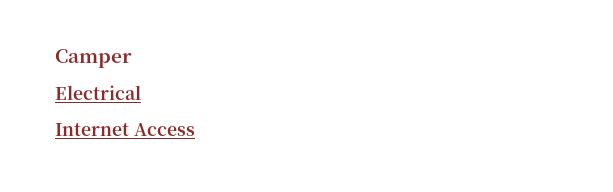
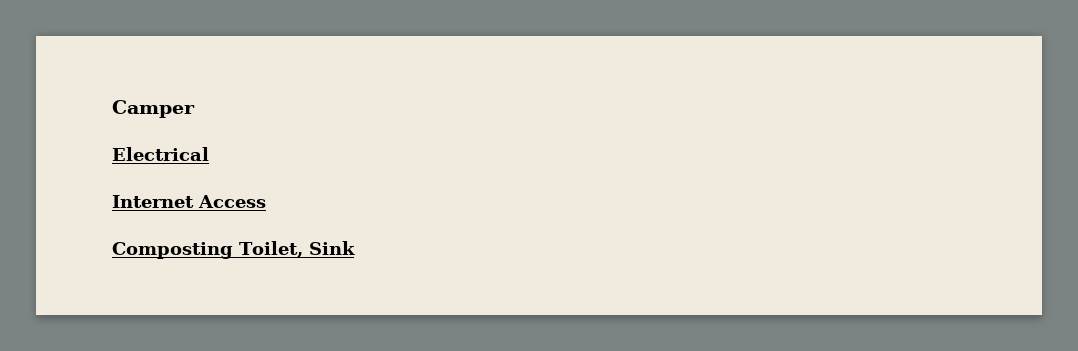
+ Composting Toilet, Sink

